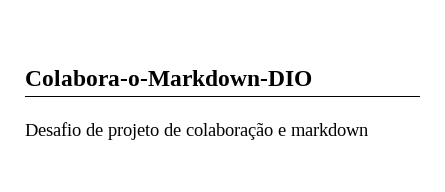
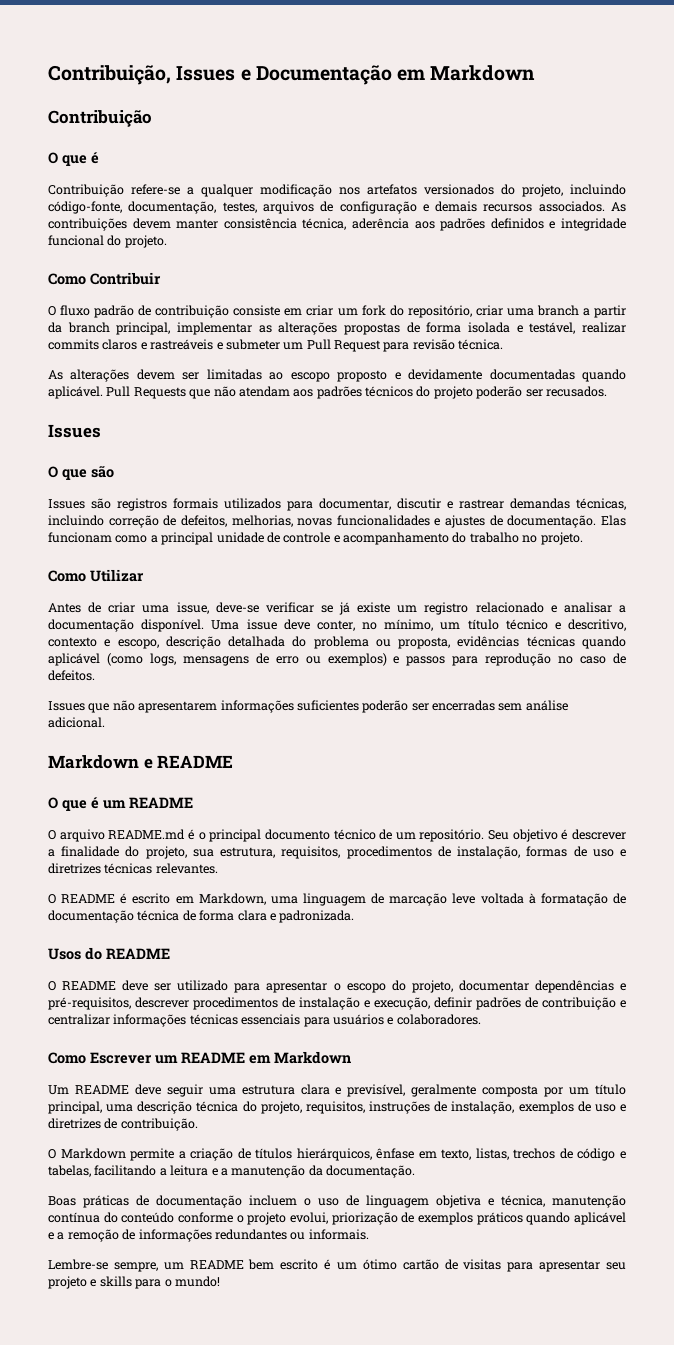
- Colabora-o-Markdown-DIO
- Desafio de projeto de colaboração e markdown
+ Contribuição, Issues e Documentação em Markdown
+ Contribuição
+ O que é
+ Contribuição refere-se a qualquer modificação nos artefatos versionados do projeto, incluindo código-fonte, documentação, testes, arquivos de configuração e demais recursos associados. As contribuições devem manter consistência técnica, aderência aos padrões definidos e integridade funcional do projeto.
+ Como Contribuir
+ O fluxo padrão de contribuição consiste em criar um fork do repositório, criar uma branch a partir da branch principal, implementar as alterações propostas de forma isolada e testável, realizar commits claros e rastreáveis e submeter um Pull Request para revisão técnica.
+ As alterações devem ser limitadas ao escopo proposto e devidamente documentadas quando aplicável. Pull Requests que não atendam aos padrões técnicos do projeto poderão ser recusados.
+ Issues
+ O que são
+ Issues são registros formais utilizados para documentar, discutir e rastrear demandas técnicas, incluindo correção de defeitos, melhorias, novas funcionalidades e ajustes de documentação. Elas funcionam como a principal unidade de controle e acompanhamento do trabalho no projeto.
+ Como Utilizar
+ Antes de criar uma issue, deve-se verificar se já existe um registro relacionado e analisar a documentação disponível. Uma issue deve conter, no mínimo, um título técnico e descritivo, contexto e escopo, descrição detalhada do problema ou proposta, evidências técnicas quando aplicável (como logs, mensagens de erro ou exemplos) e passos para reprodução no caso de defeitos.
+ Issues que não apresentarem informações suficientes poderão ser encerradas sem análise adicional.
+ Markdown e README
+ O que é um README
+ O arquivo README.md é o principal documento técnico de um repositório. Seu objetivo é descrever a finalidade do projeto, sua estrutura, requisitos, procedimentos de instalação, formas de uso e diretrizes técnicas relevantes.
+ O README é escrito em Markdown, uma linguagem de marcação leve voltada à formatação de documentação técnica de forma clara e padronizada.
+ Usos do README
+ O README deve ser utilizado para apresentar o escopo do projeto, documentar dependências e pré-requisitos, descrever procedimentos de instalação e execução, definir padrões de contribuição e centralizar informações técnicas essenciais para usuários e colaboradores.
+ Como Escrever um README em Markdown
+ Um README deve seguir uma estrutura clara e previsível, geralmente composta por um título principal, uma descrição técnica do projeto, requisitos, instruções de instalação, exemplos de uso e diretrizes de contribuição.
+ O Markdown permite a criação de títulos hierárquicos, ênfase em texto, listas, trechos de código e tabelas, facilitando a leitura e a manutenção da documentação.
+ Boas práticas de documentação incluem o uso de linguagem objetiva e técnica, manutenção contínua do conteúdo conforme o projeto evolui, priorização de exemplos práticos quando aplicável e a remoção de informações redundantes ou informais.
+ Lembre-se sempre, um README bem escrito é um ótimo cartão de visitas para apresentar seu projeto e skills para o mundo!

